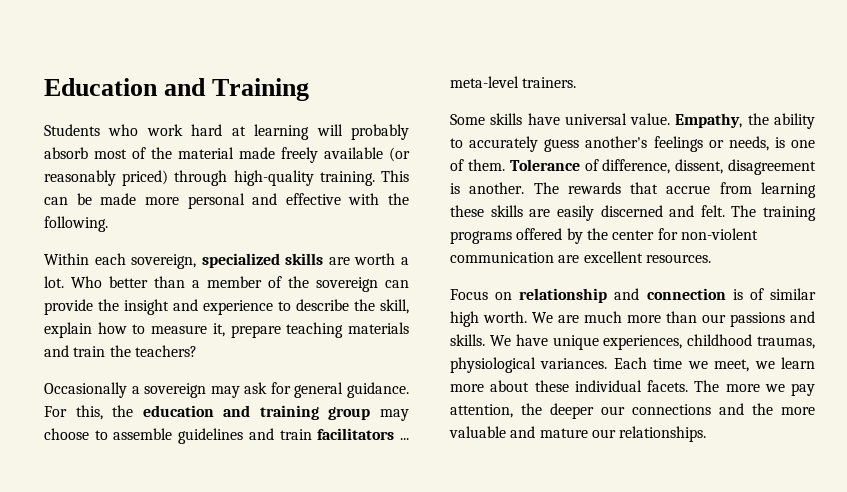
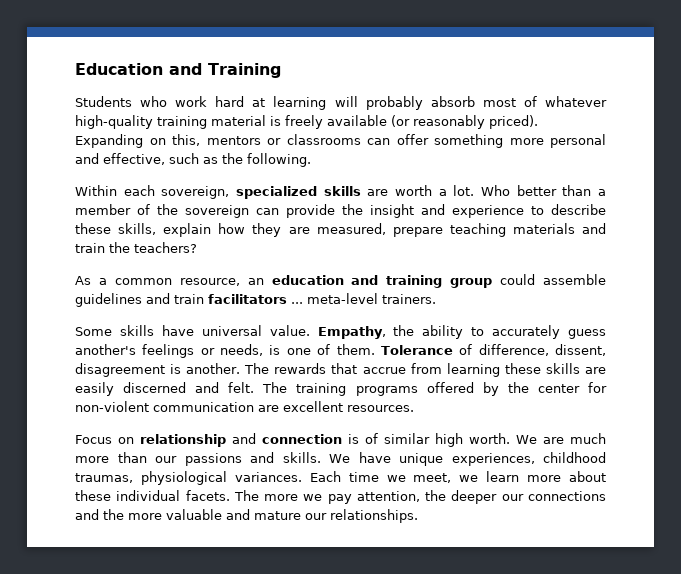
- Students who work hard at learning will probably absorb most of the material made freely available (or reasonably priced) through high-quality training. This can be made more personal and effective with the following.
+ Students who work hard at learning will probably absorb most of whatever high-quality training material is freely available (or reasonably priced). Expanding on this, mentors or classrooms can offer something more personal and effective, such as the following.
- Who better than a member of the sovereign can provide the insight and experience to describe the skill, explain how to measure it, prepare teaching materials and train the teachers?
+ Who better than a member of the sovereign can provide the insight and experience to describe these skills, explain how they are measured, prepare teaching materials and train the teachers?
- Occasionally a sovereign may ask for general guidance. For this, the education and training group may choose to assemble guidelines and train facilitators ... meta-level trainers.
+ As a common resource, an education and training group could assemble guidelines and train facilitators ... meta-level trainers.

